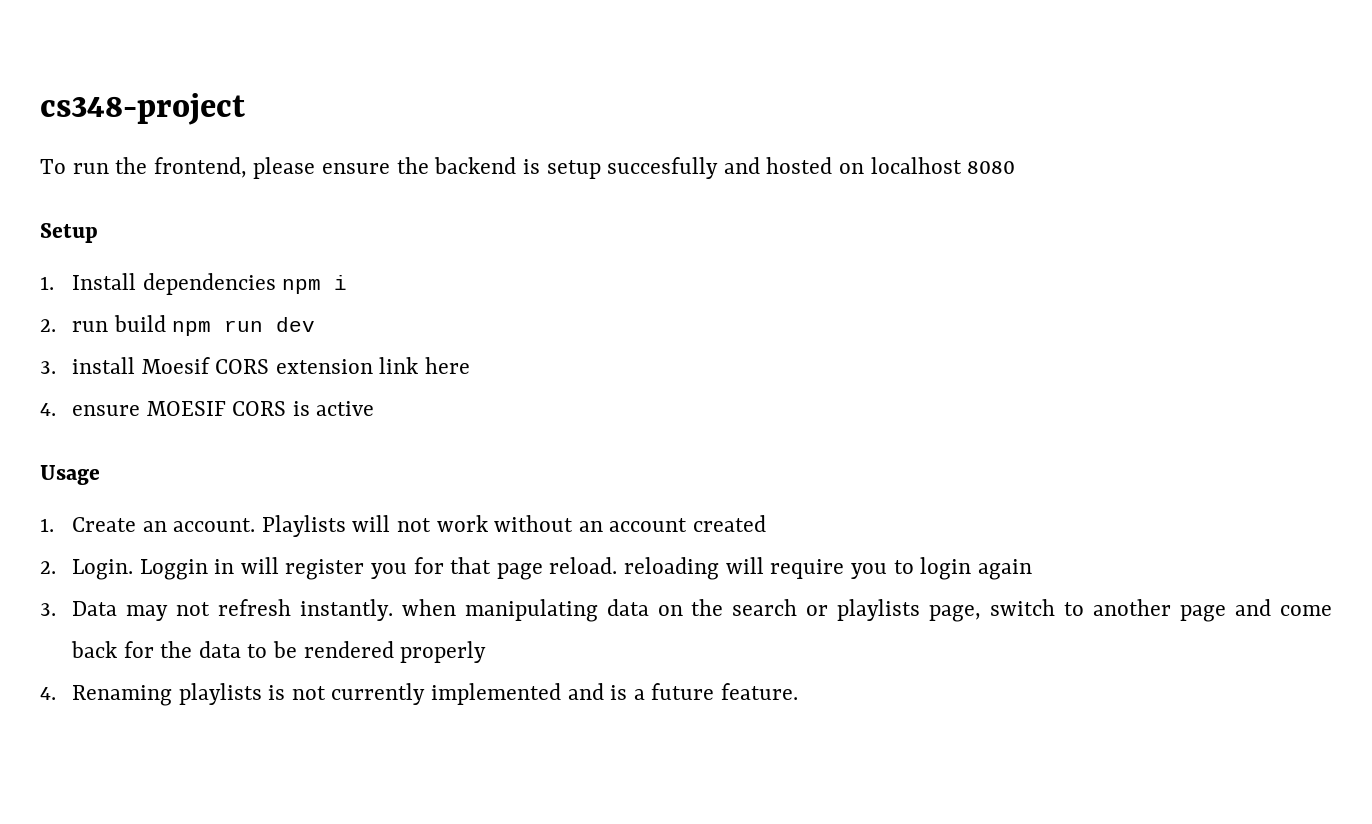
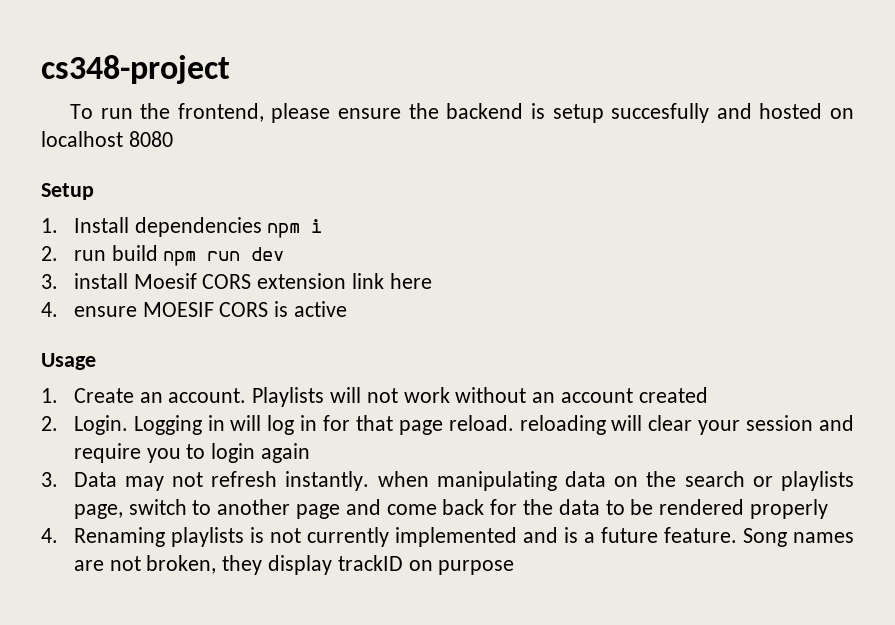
- Loggin in will register you for that page reload. reloading will require you to login again
+ Logging in will log in for that page reload. reloading will clear your session and require you to login again
+ Song names are not broken, they display trackID on purpose

